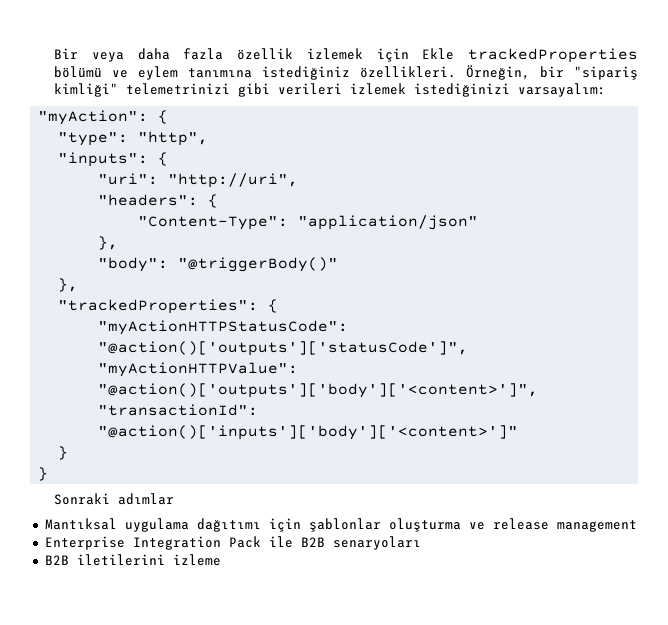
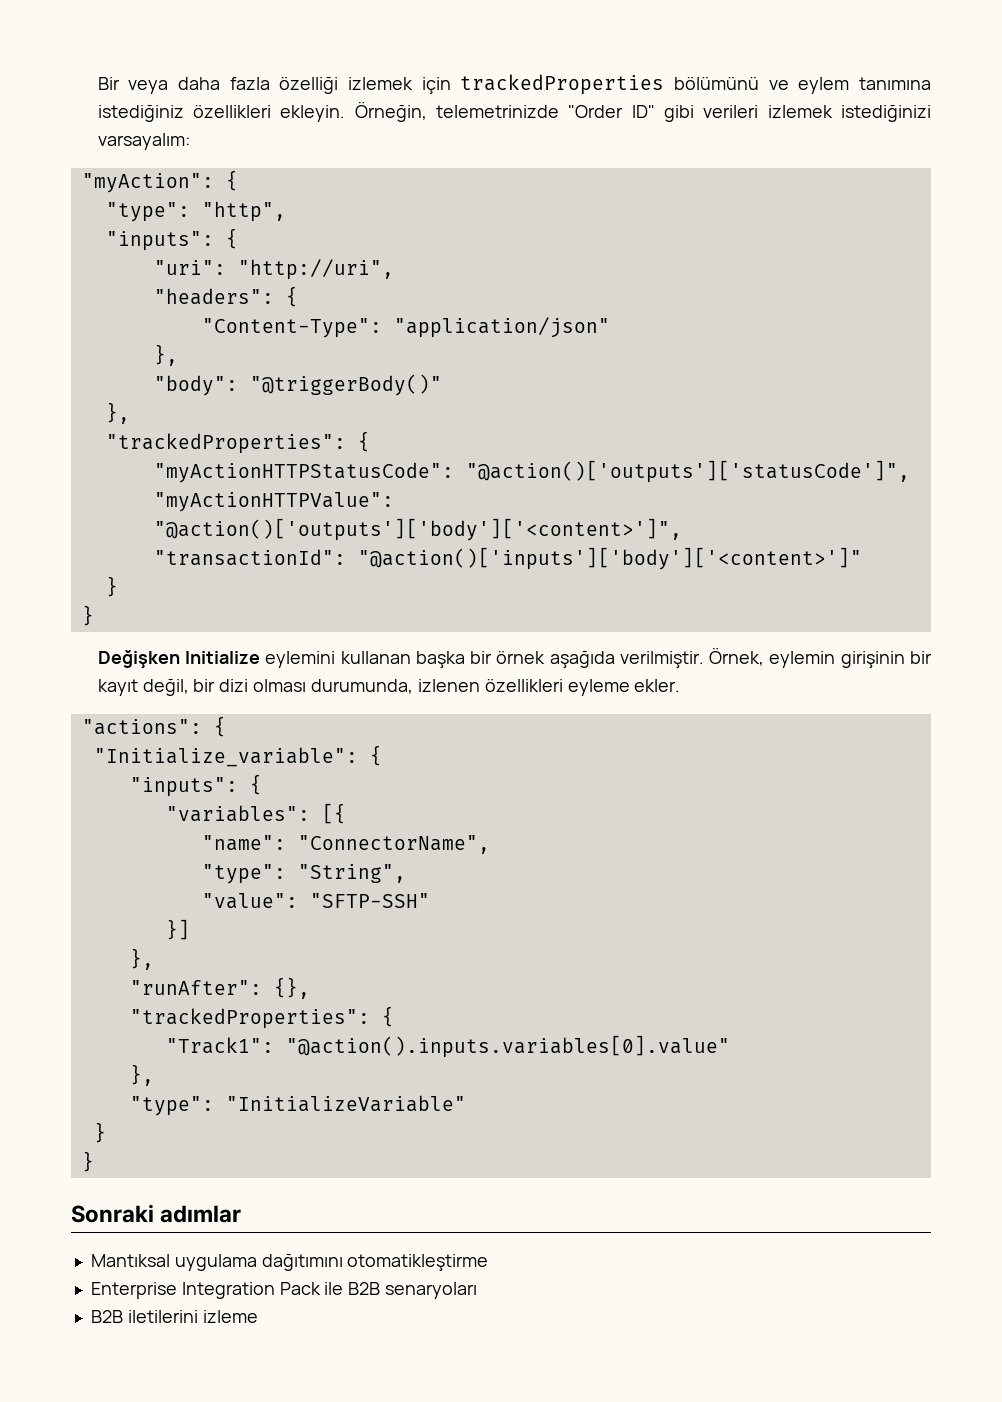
- Bir veya daha fazla özellik izlemek için Ekle trackedProperties bölümü ve eylem tanımına istediğiniz özellikleri. Örneğin, bir "sipariş kimliği" telemetrinizi gibi verileri izlemek istediğinizi varsayalım:
+ Bir veya daha fazla özelliği izlemek için trackedProperties bölümünü ve eylem tanımına istediğiniz özellikleri ekleyin. Örneğin, telemetrinizde "Order ID" gibi verileri izlemek istediğinizi varsayalım:
+ Değişken Initialize eylemini kullanan başka bir örnek aşağıda verilmiştir. Örnek, eylemin girişinin bir kayıt değil, bir dizi olması durumunda, izlenen özellikleri eyleme ekler.
+ "actions": {
+ "Initialize_variable": {
+ "inputs": {
+ "variables": [{
+ "name": "ConnectorName",
+ "type": "String",
+ "value": "SFTP-SSH"
+ }]
+ },
+ "runAfter": {},
+ "trackedProperties": {
+ "Track1": "@action().inputs.variables[0].value"
+ },
+ "type": "InitializeVariable"
+ }
+ }
  Sonraki adımlar
- Mantıksal uygulama dağıtımı için şablonlar oluşturma ve release management
+ Mantıksal uygulama dağıtımını otomatikleştirme

